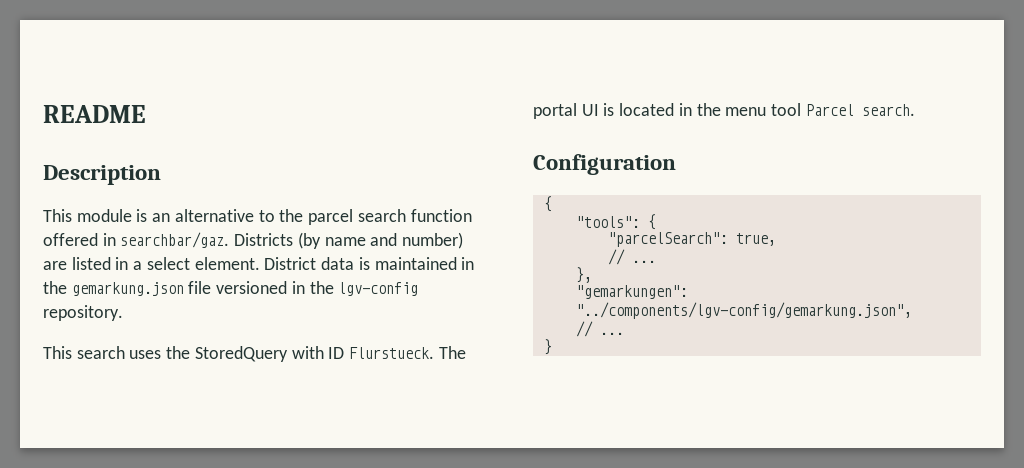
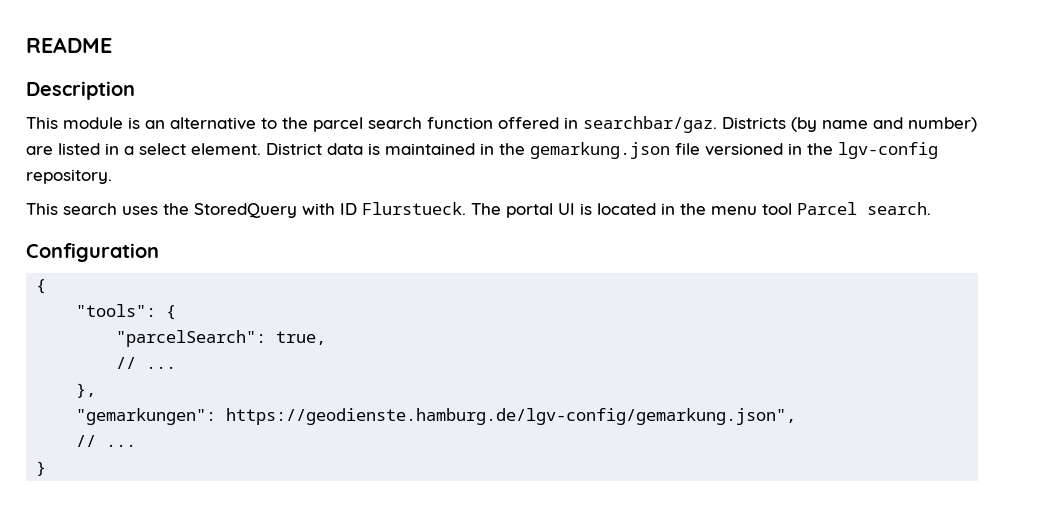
- "gemarkungen": "../components/lgv-config/gemarkung.json",
+ "gemarkungen": https://geodienste.hamburg.de/lgv-config/gemarkung.json",

